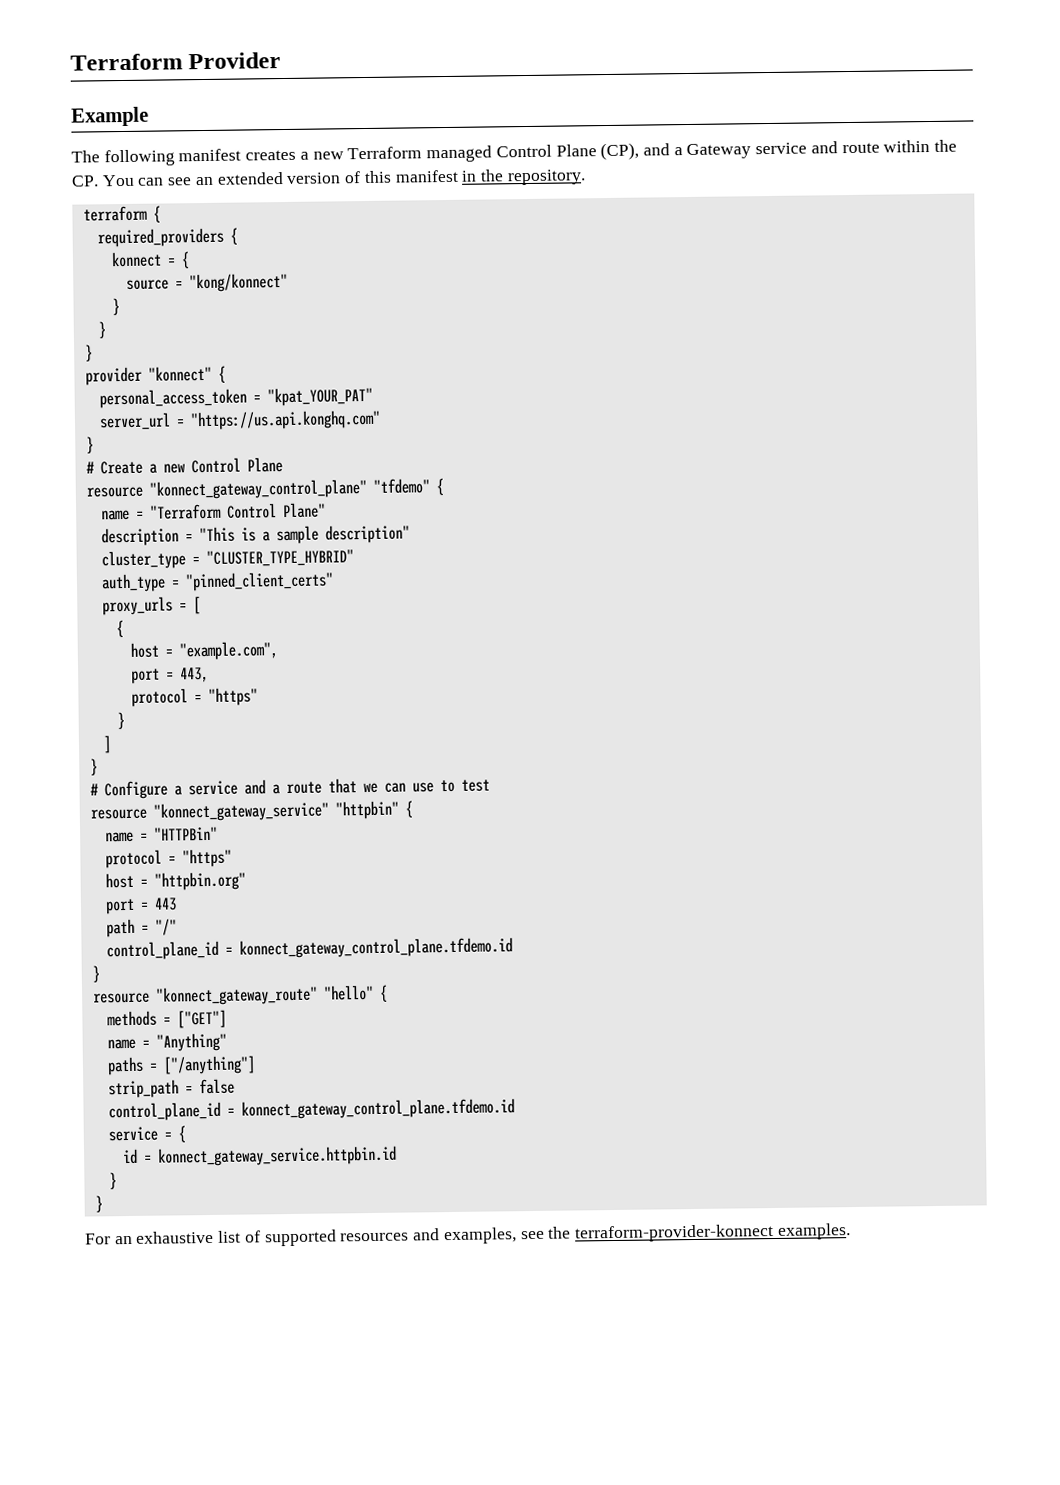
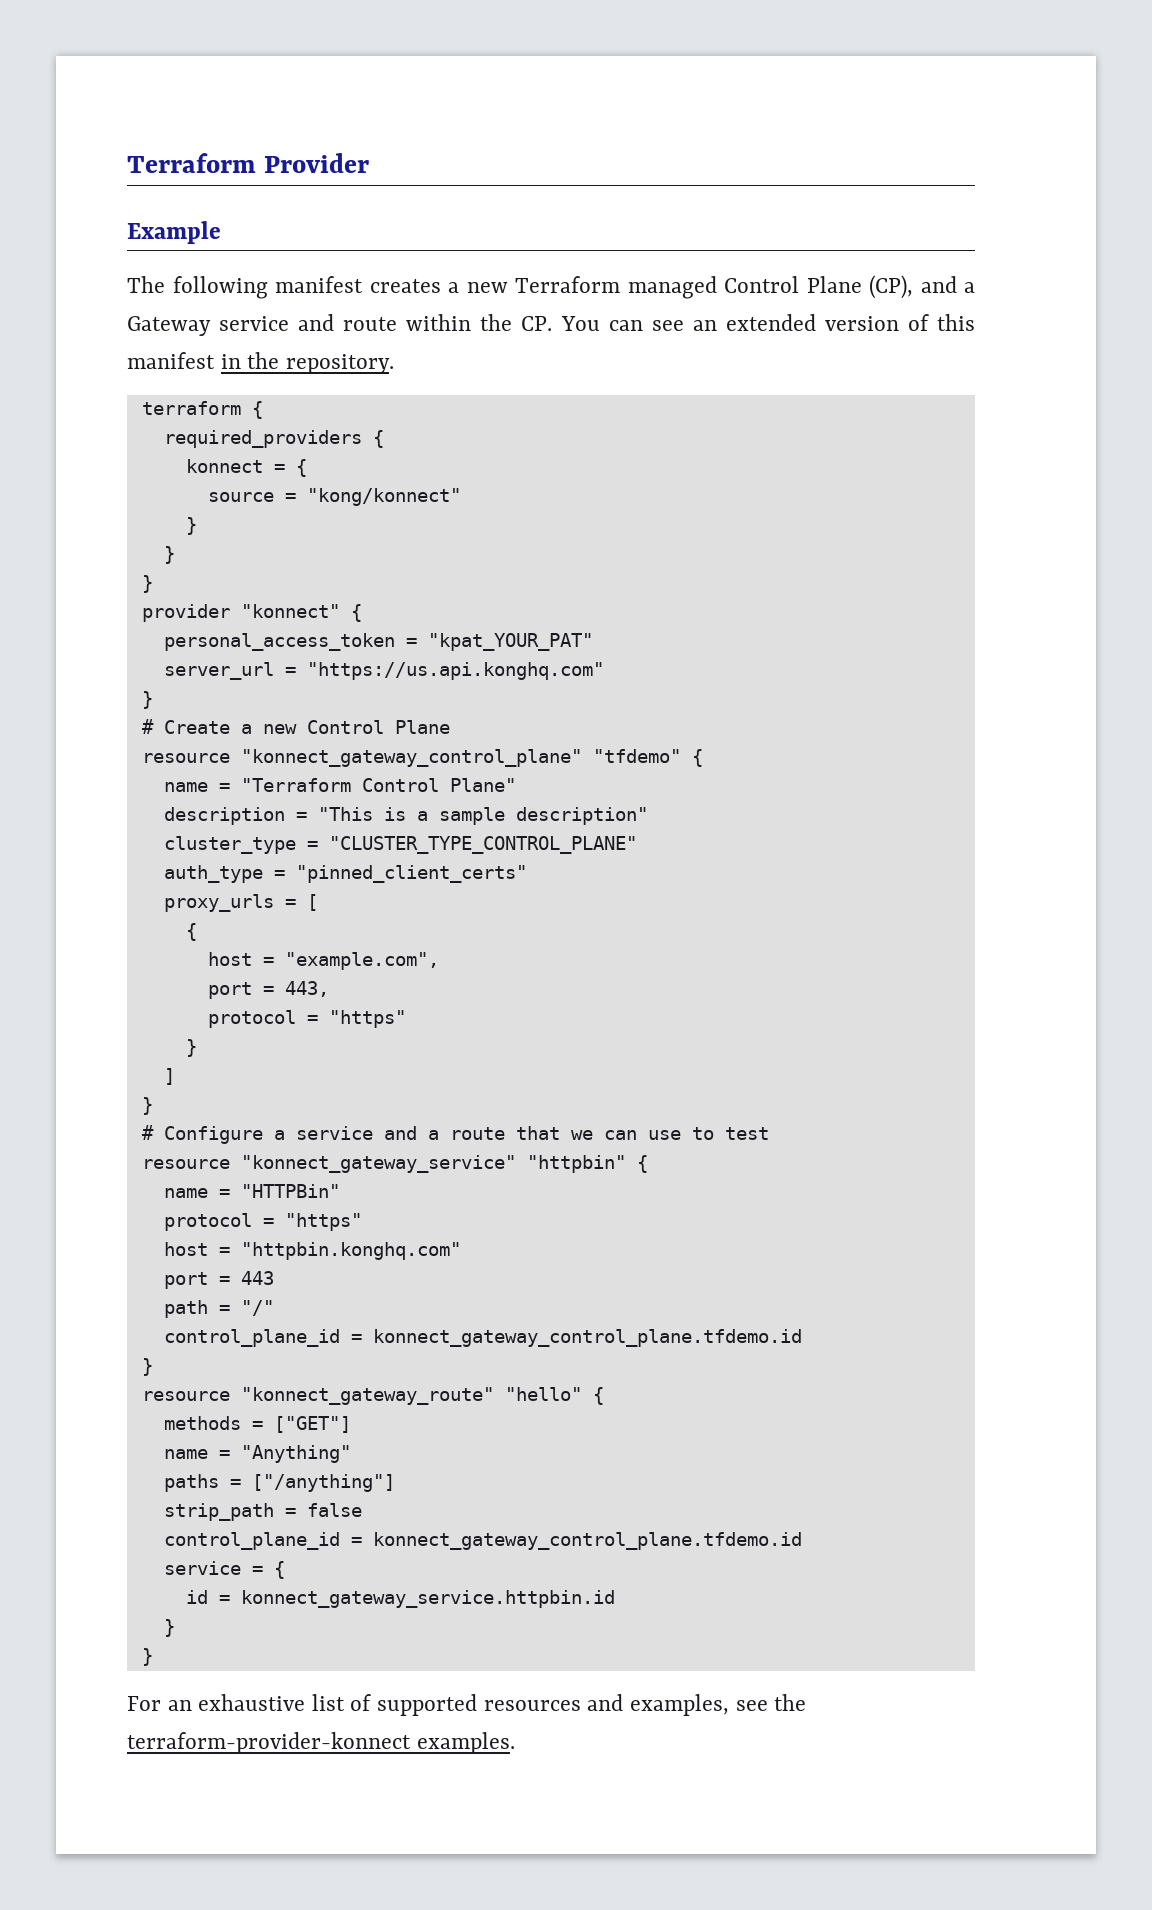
- cluster_type = "CLUSTER_TYPE_HYBRID"
+ cluster_type = "CLUSTER_TYPE_CONTROL_PLANE"
- host = "httpbin.org"
+ host = "httpbin.konghq.com"

